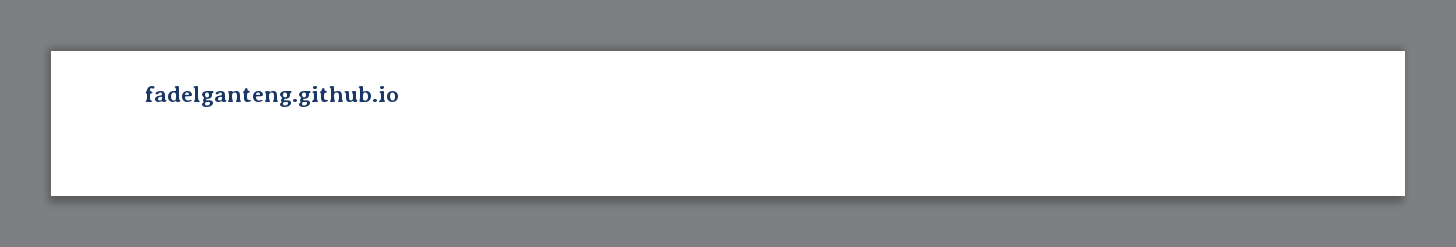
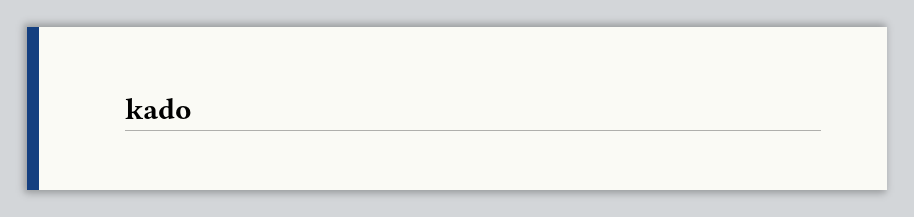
- fadelganteng.github.io
+ kado

